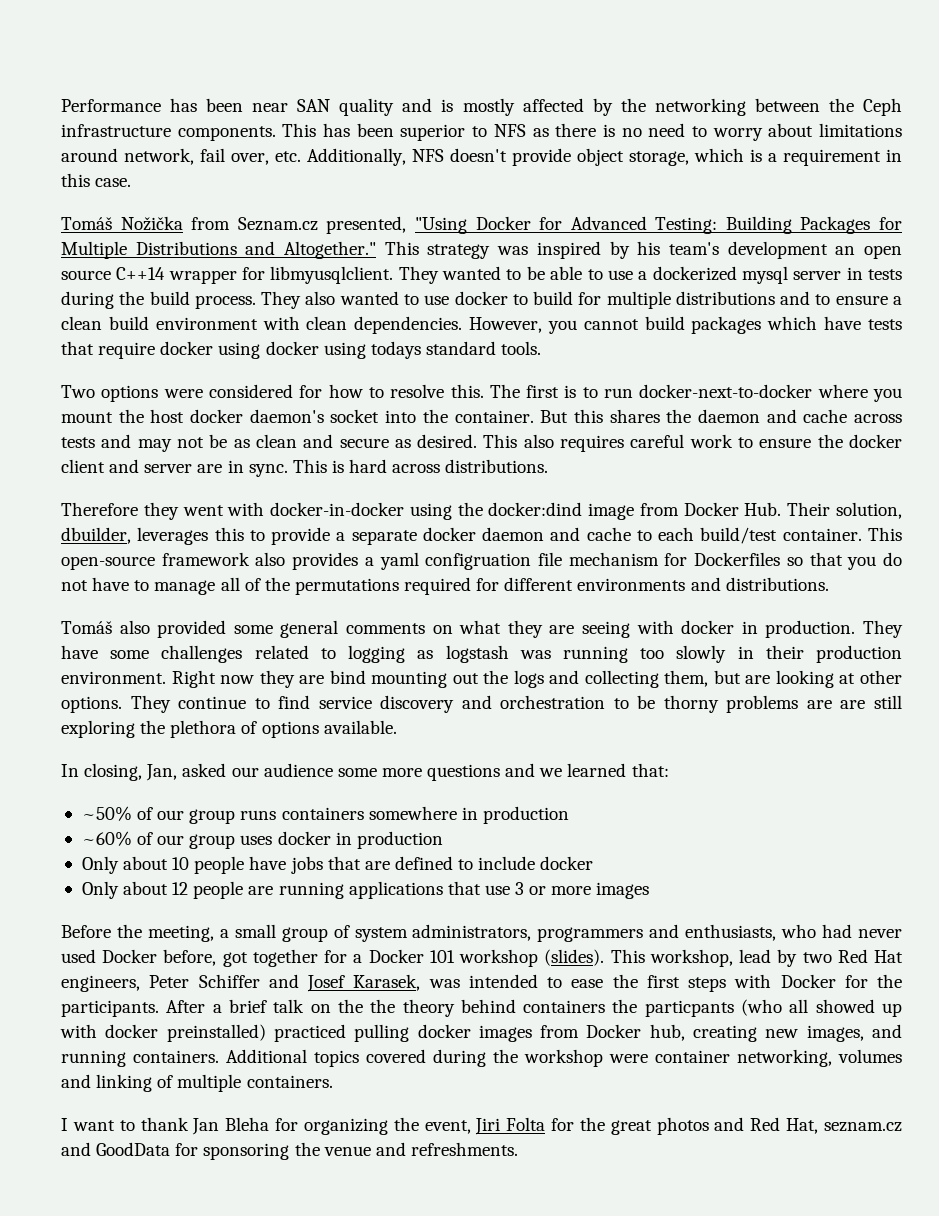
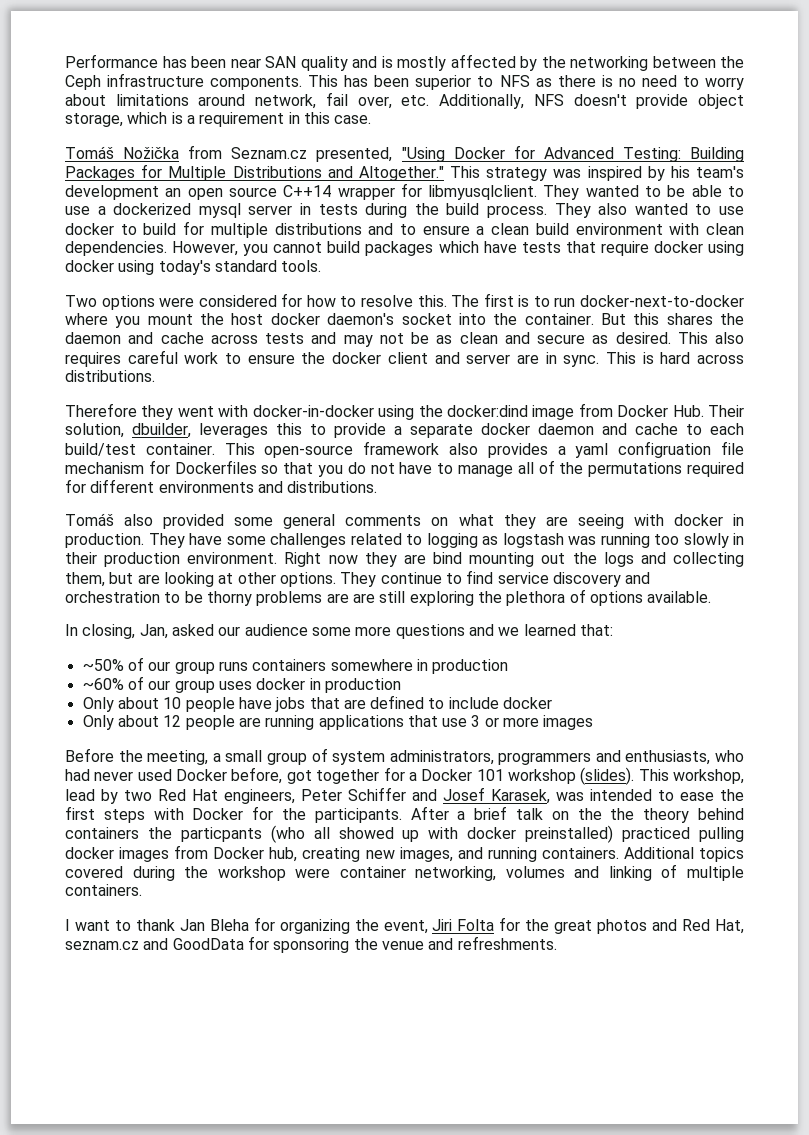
- However, you cannot build packages which have tests that require docker using docker using todays standard tools.
+ However, you cannot build packages which have tests that require docker using docker using today's standard tools.

